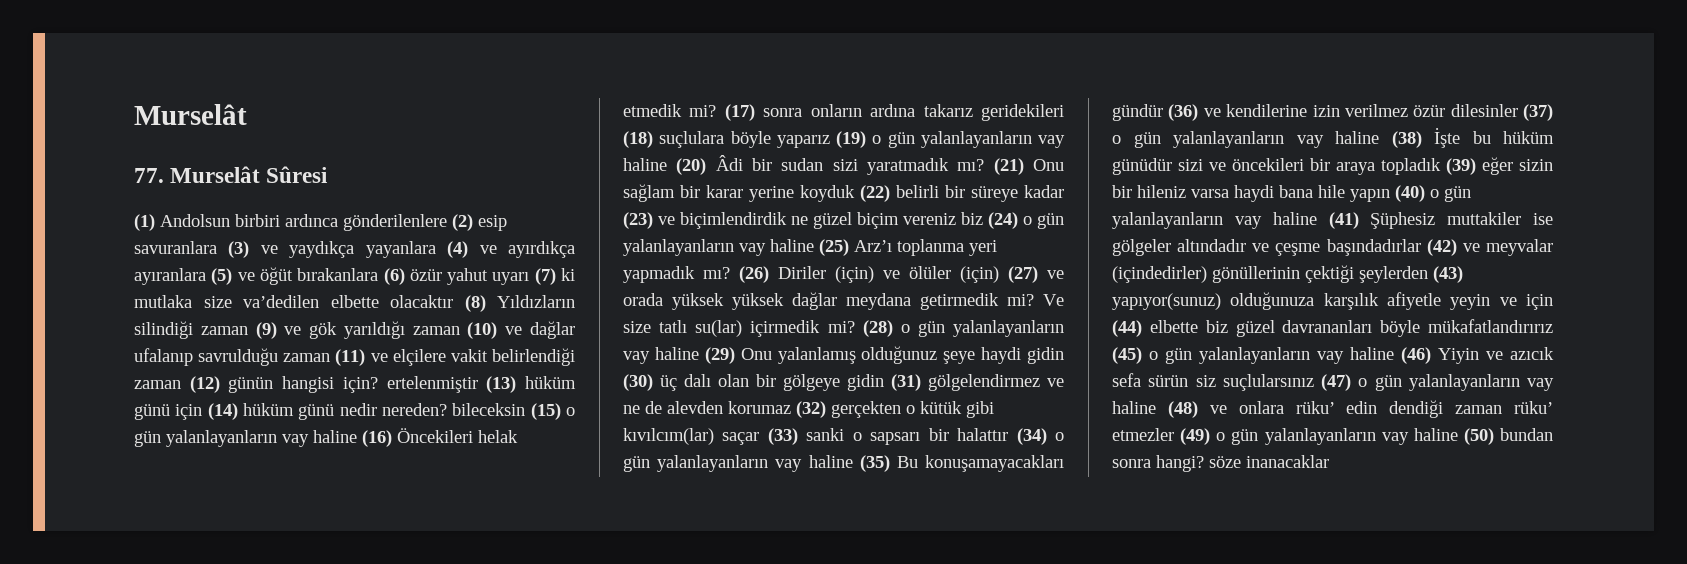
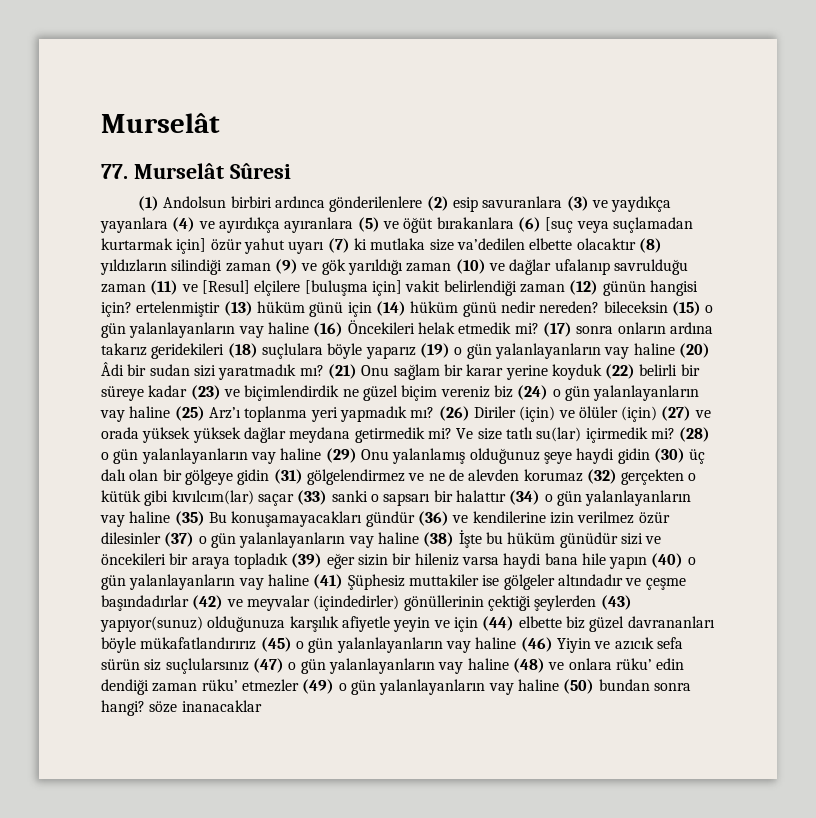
- (1) Andolsun birbiri ardınca gönderilenlere (2) esip savuranlara (3) ve yaydıkça yayanlara (4) ve ayırdıkça ayıranlara (5) ve öğüt bırakanlara (6) özür yahut uyarı (7) ki mutlaka size va’dedilen elbette olacaktır (8) Yıldızların silindiği zaman (9) ve gök yarıldığı zaman (10) ve dağlar ufalanıp savrulduğu zaman (11) ve elçilere vakit belirlendiği zaman (12) günün hangisi için? ertelenmiştir (13) hüküm günü için (14) hüküm günü nedir nereden? bileceksin (15) o gün yalanlayanların vay haline (16) Öncekileri helak etmedik mi?
+ (1) Andolsun birbiri ardınca gönderilenlere (2) esip savuranlara (3) ve yaydıkça yayanlara (4) ve ayırdıkça ayıranlara (5) ve öğüt bırakanlara (6) [suç veya suçlamadan kurtarmak için] özür yahut uyarı (7) ki mutlaka size va’dedilen elbette olacaktır (8) yıldızların silindiği zaman (9) ve gök yarıldığı zaman (10) ve dağlar ufalanıp savrulduğu zaman (11) ve [Resul] elçilere [buluşma için] vakit belirlendiği zaman (12) günün hangisi için? ertelenmiştir (13) hüküm günü için (14) hüküm günü nedir nereden? bileceksin (15) o gün yalanlayanların vay haline (16) Öncekileri helak etmedik mi?

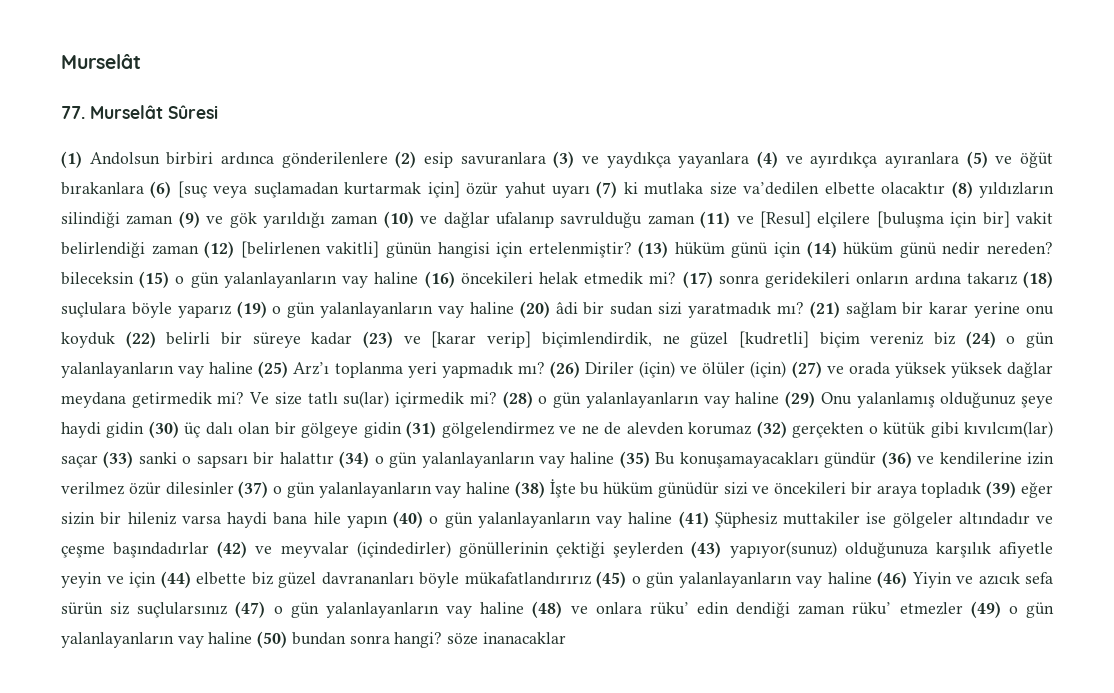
- (1) Andolsun birbiri ardınca gönderilenlere (2) esip savuranlara (3) ve yaydıkça yayanlara (4) ve ayırdıkça ayıranlara (5) ve öğüt bırakanlara (6) [suç veya suçlamadan kurtarmak için] özür yahut uyarı (7) ki mutlaka size va’dedilen elbette olacaktır (8) yıldızların silindiği zaman (9) ve gök yarıldığı zaman (10) ve dağlar ufalanıp savrulduğu zaman (11) ve [Resul] elçilere [buluşma için] vakit belirlendiği zaman (12) günün hangisi için? ertelenmiştir (13) hüküm günü için (14) hüküm günü nedir nereden? bileceksin (15) o gün yalanlayanların vay haline (16) Öncekileri helak etmedik mi?
+ (1) Andolsun birbiri ardınca gönderilenlere (2) esip savuranlara (3) ve yaydıkça yayanlara (4) ve ayırdıkça ayıranlara (5) ve öğüt bırakanlara (6) [suç veya suçlamadan kurtarmak için] özür yahut uyarı (7) ki mutlaka size va’dedilen elbette olacaktır (8) yıldızların silindiği zaman (9) ve gök yarıldığı zaman (10) ve dağlar ufalanıp savrulduğu zaman (11) ve [Resul] elçilere [buluşma için bir] vakit belirlendiği zaman (12) [belirlenen vakitli] günün hangisi için ertelenmiştir? (13) hüküm günü için (14) hüküm günü nedir nereden? bileceksin (15) o gün yalanlayanların vay haline (16) öncekileri helak etmedik mi?
- (17) sonra onların ardına takarız geridekileri (18) suçlulara böyle yaparız (19) o gün yalanlayanların vay haline (20) Âdi bir sudan sizi yaratmadık mı?
+ (17) sonra geridekileri onların ardına takarız (18) suçlulara böyle yaparız (19) o gün yalanlayanların vay haline (20) âdi bir sudan sizi yaratmadık mı?
- (21) Onu sağlam bir karar yerine koyduk (22) belirli bir süreye kadar (23) ve biçimlendirdik ne güzel biçim vereniz biz (24) o gün yalanlayanların vay haline (25) Arz’ı toplanma yeri yapmadık mı?
+ (21) sağlam bir karar yerine onu koyduk (22) belirli bir süreye kadar (23) ve [karar verip] biçimlendirdik, ne güzel [kudretli] biçim vereniz biz (24) o gün yalanlayanların vay haline (25) Arz’ı toplanma yeri yapmadık mı?

